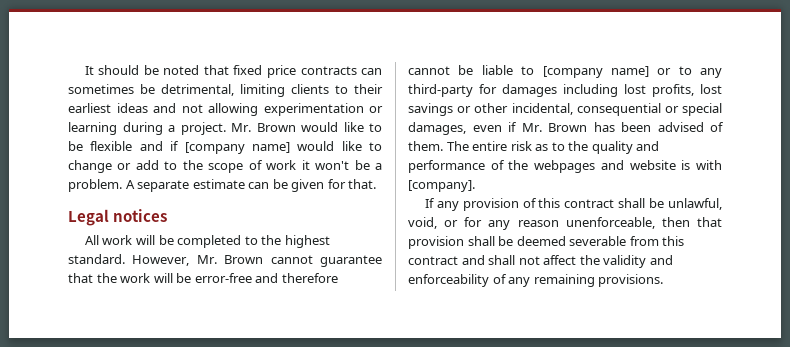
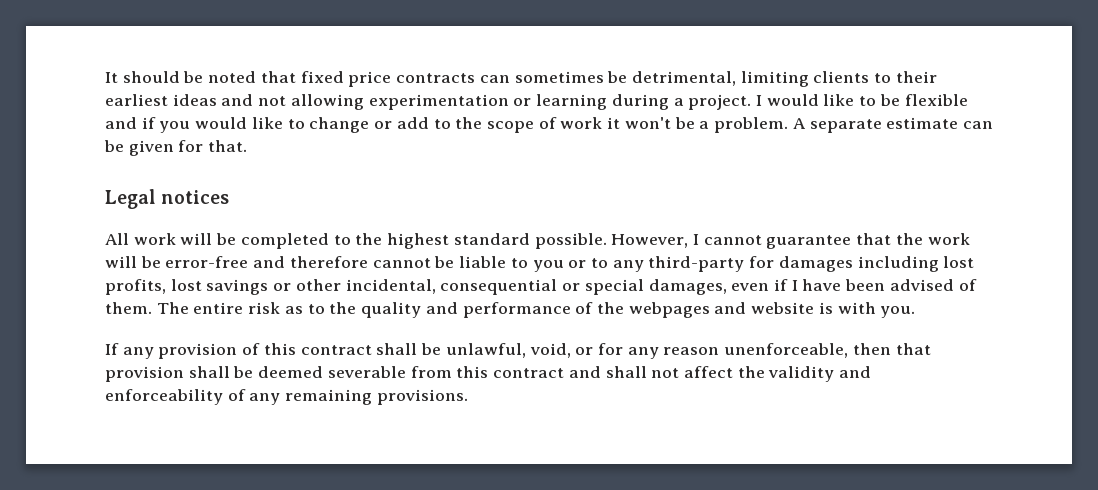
- Mr. Brown would like to be flexible and if [company name] would like to change or add to the scope of work it won't be a problem.
+ I would like to be flexible and if you would like to change or add to the scope of work it won't be a problem.
- All work will be completed to the highest standard. However, Mr. Brown cannot guarantee that the work will be error-free and therefore cannot be liable to [company name] or to any third-party for damages including lost profits, lost savings or other incidental, consequential or special damages, even if Mr. Brown has been advised of them.
+ All work will be completed to the highest standard possible. However, I cannot guarantee that the work will be error-free and therefore cannot be liable to you or to any third-party for damages including lost profits, lost savings or other incidental, consequential or special damages, even if I have been advised of them.
- The entire risk as to the quality and performance of the webpages and website is with [company].
+ The entire risk as to the quality and performance of the webpages and website is with you.

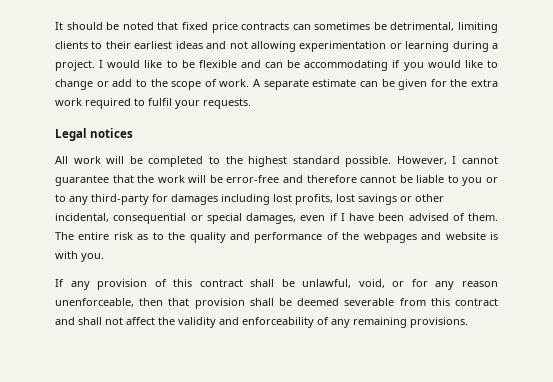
- I would like to be flexible and if you would like to change or add to the scope of work it won't be a problem.
+ I would like to be flexible and can be accommodating if you would like to change or add to the scope of work.
- A separate estimate can be given for that.
+ A separate estimate can be given for the extra work required to fulfil your requests.

